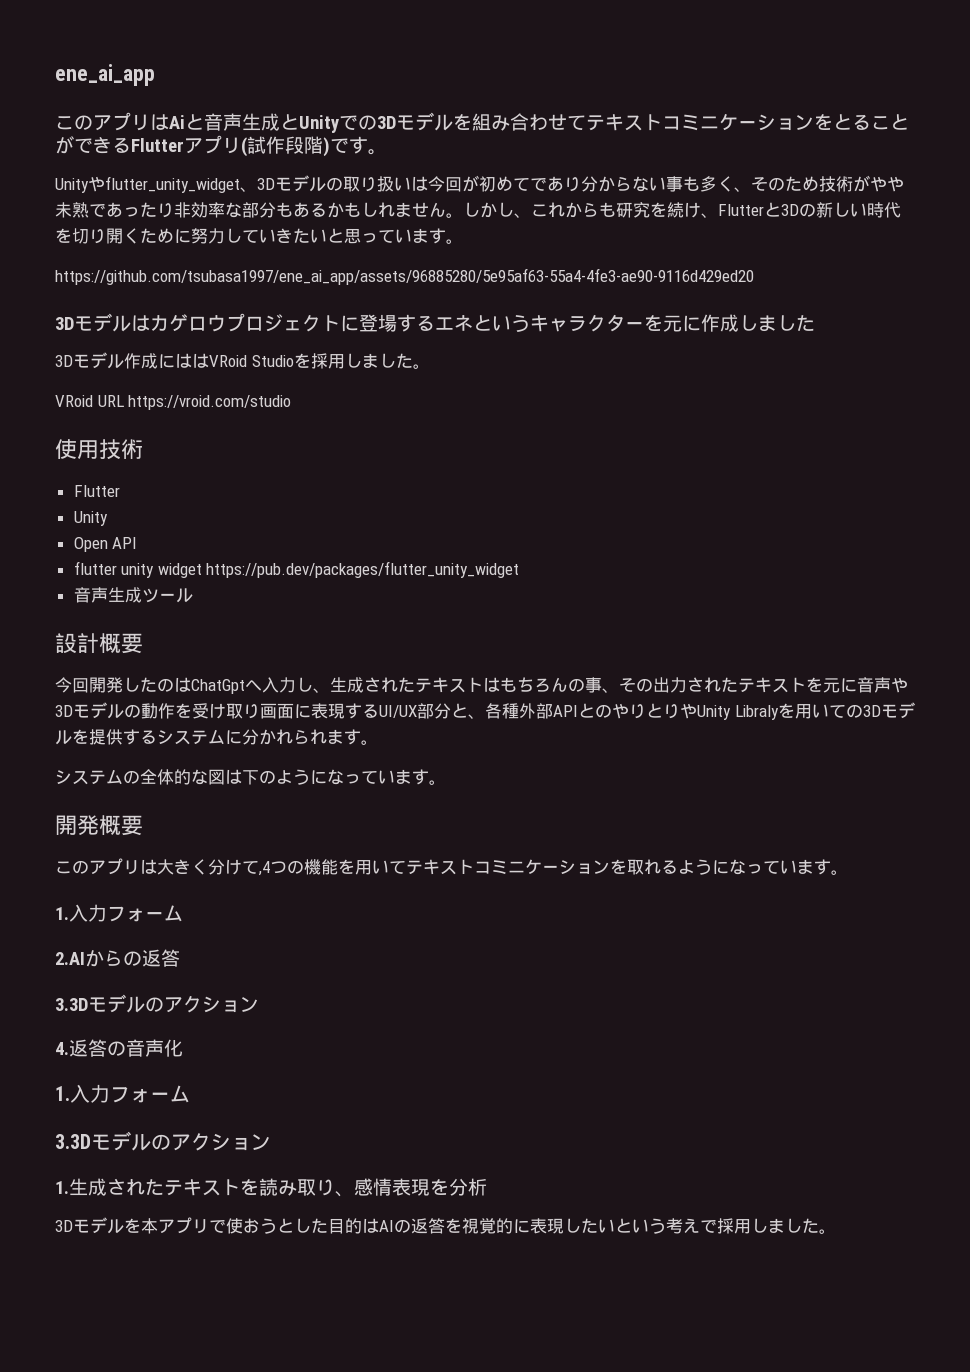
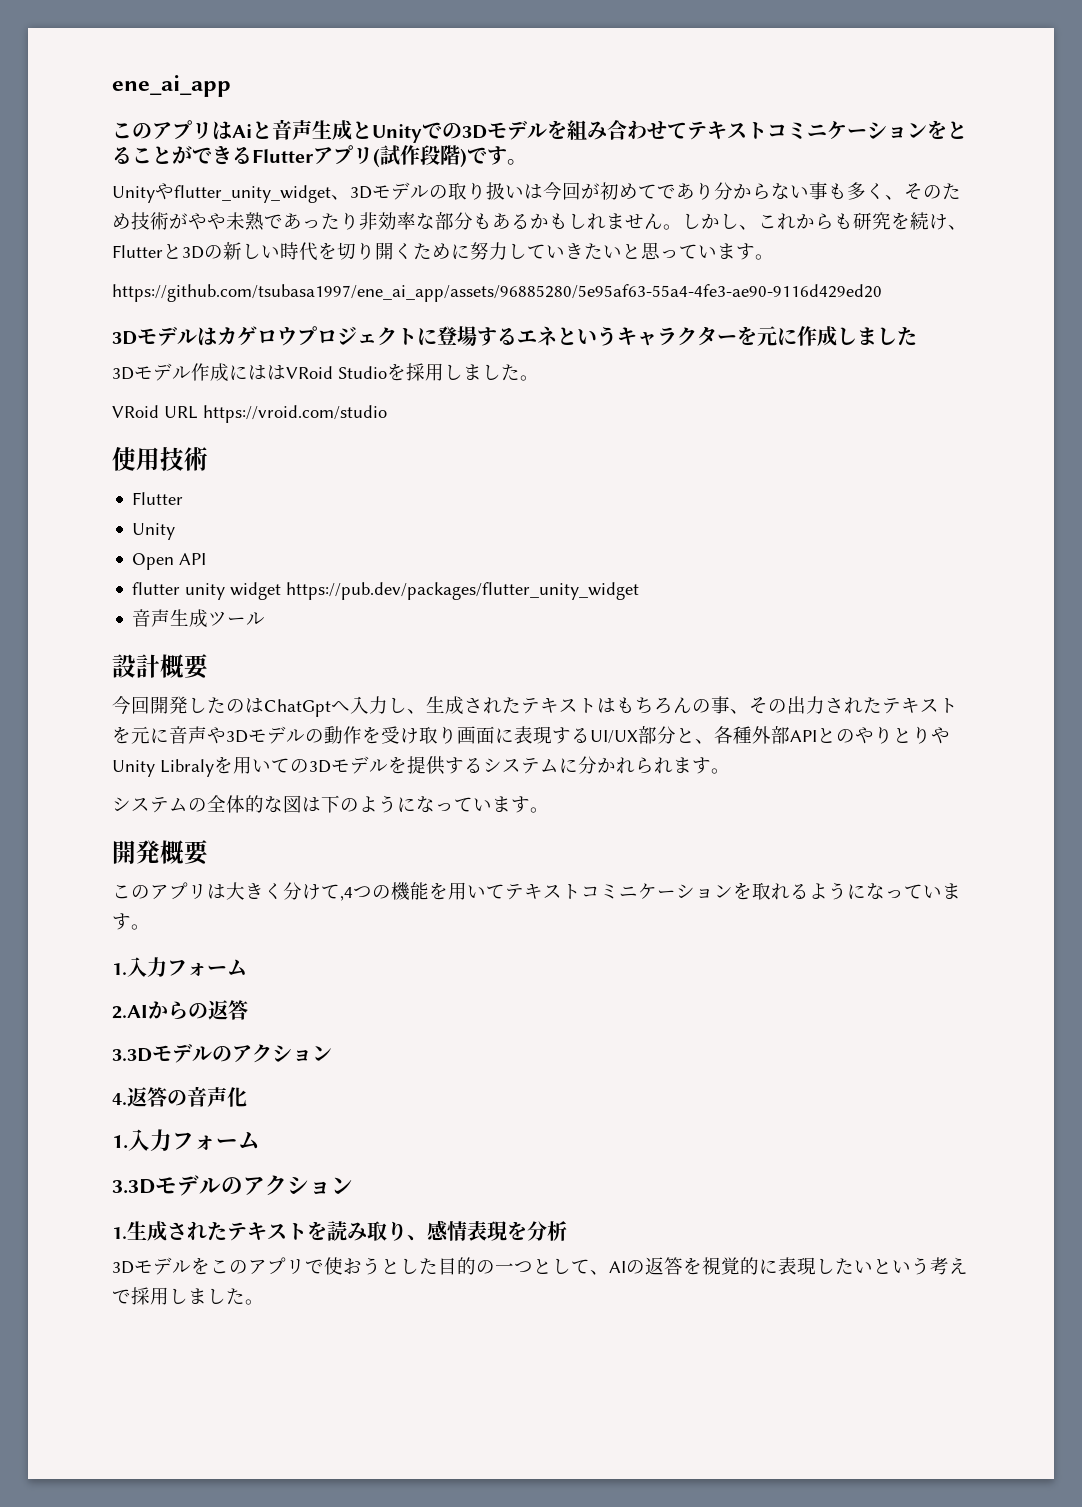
- 3Dモデルを本アプリで使おうとした目的はAIの返答を視覚的に表現したいという考えで採用しました。
+ 3Dモデルをこのアプリで使おうとした目的の一つとして、AIの返答を視覚的に表現したいという考えで採用しました。

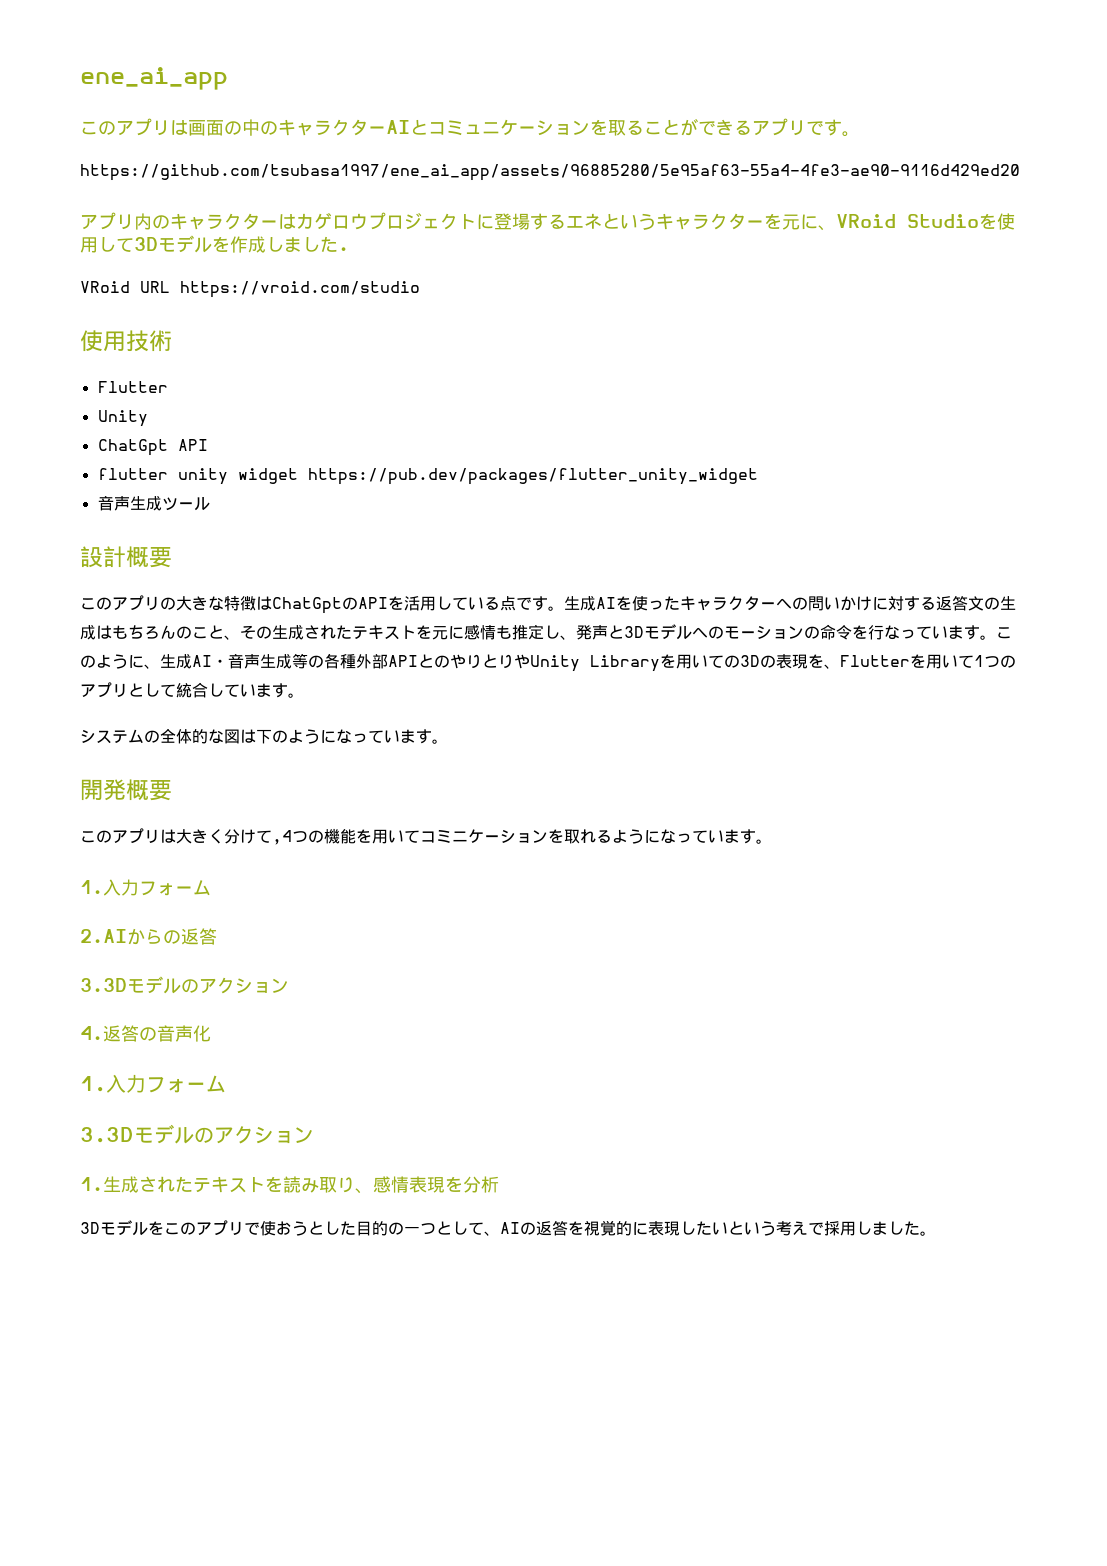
- このアプリはAiと音声生成とUnityでの3Dモデルを組み合わせてテキストコミニケーションをとることができるFlutterアプリ(試作段階)です。
- Unityやflutter_unity_widget、3Dモデルの取り扱いは今回が初めてであり分からない事も多く、そのため技術がやや未熟であったり非効率な部分もあるかもしれません。しかし、これからも研究を続け、Flutterと3Dの新しい時代を切り開くために努力していきたいと思っています。
+ このアプリは画面の中のキャラクターAIとコミュニケーションを取ることができるアプリです。
  https://github.com/tsubasa1997/ene_ai_app/assets/96885280/5e95af63-55a4-4fe3-ae90-9116d429ed20
- 3Dモデルはカゲロウプロジェクトに登場するエネというキャラクターを元に作成しました
- 3Dモデル作成にははVRoid Studioを採用しました。
+ アプリ内のキャラクターはカゲロウプロジェクトに登場するエネというキャラクターを元に、VRoid Studioを使用して3Dモデルを作成しました.
- Open API
+ ChatGpt API
- 今回開発したのはChatGptへ入力し、生成されたテキストはもちろんの事、その出力されたテキストを元に音声や3Dモデルの動作を受け取り画面に表現するUI/UX部分と、各種外部APIとのやりとりやUnity Libralyを用いての3Dモデルを提供するシステムに分かれられます。
+ このアプリの大きな特徴はChatGptのAPIを活用している点です。生成AIを使ったキャラクターへの問いかけに対する返答文の生成はもちろんのこと、その生成されたテキストを元に感情も推定し、発声と3Dモデルへのモーションの命令を行なっています。このように、生成AI・音声生成等の各種外部APIとのやりとりやUnity Libraryを用いての3Dの表現を、Flutterを用いて1つのアプリとして統合しています。
- このアプリは大きく分けて,4つの機能を用いてテキストコミニケーションを取れるようになっています。
+ このアプリは大きく分けて,4つの機能を用いてコミニケーションを取れるようになっています。

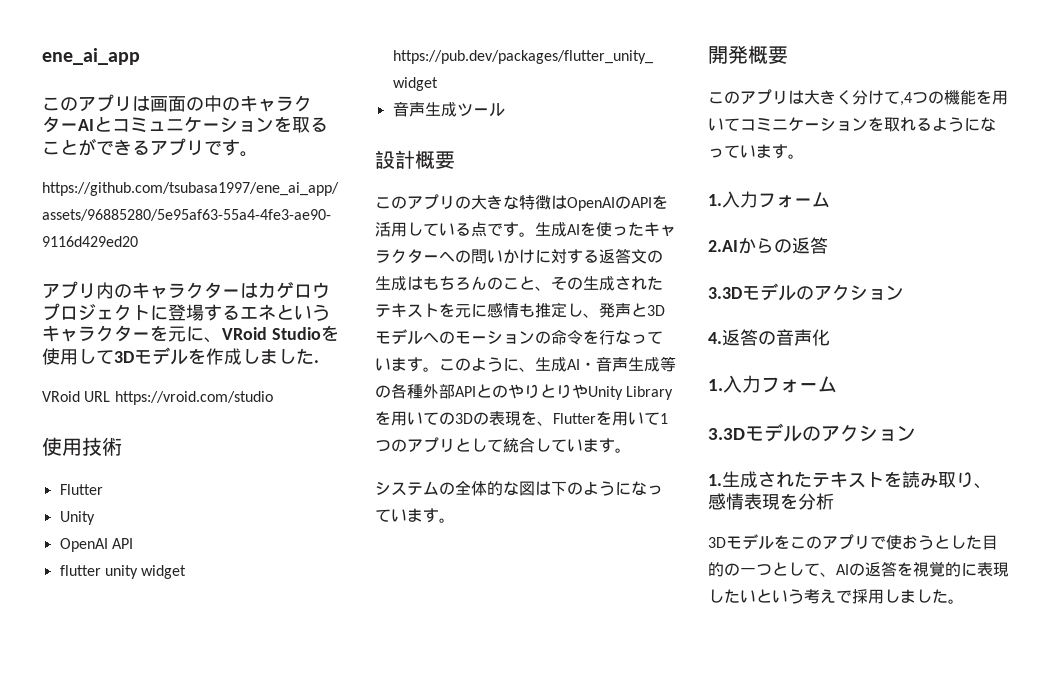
- ChatGpt API
+ OpenAI API
- このアプリの大きな特徴はChatGptのAPIを活用している点です。
+ このアプリの大きな特徴はOpenAIのAPIを活用している点です。

